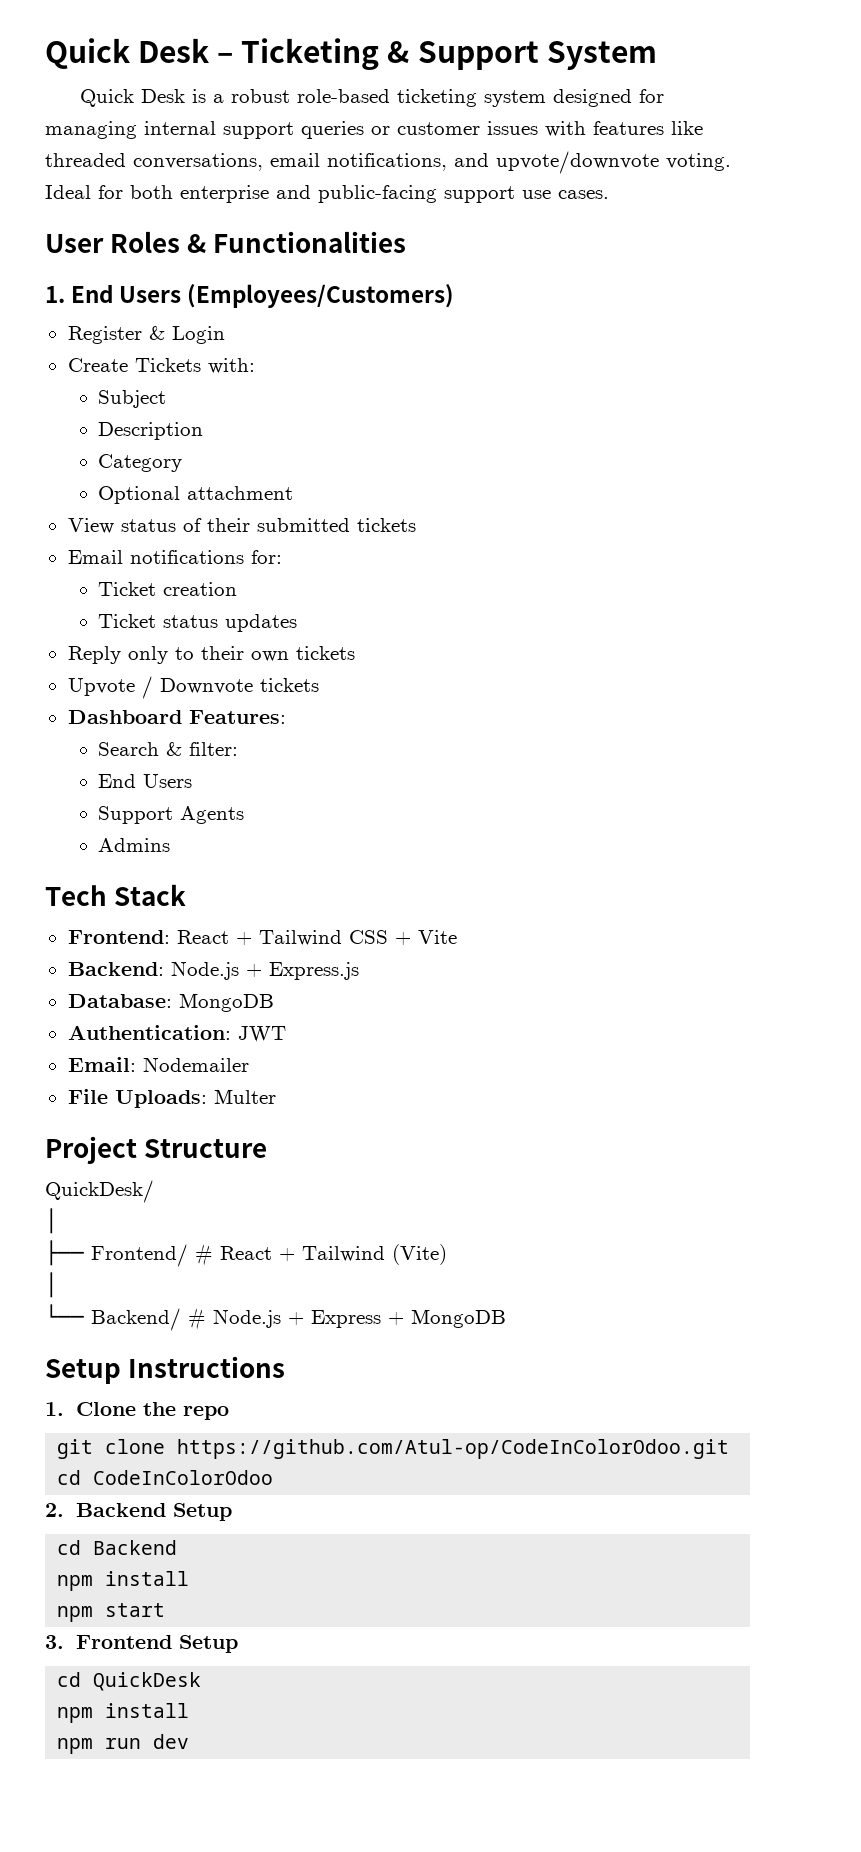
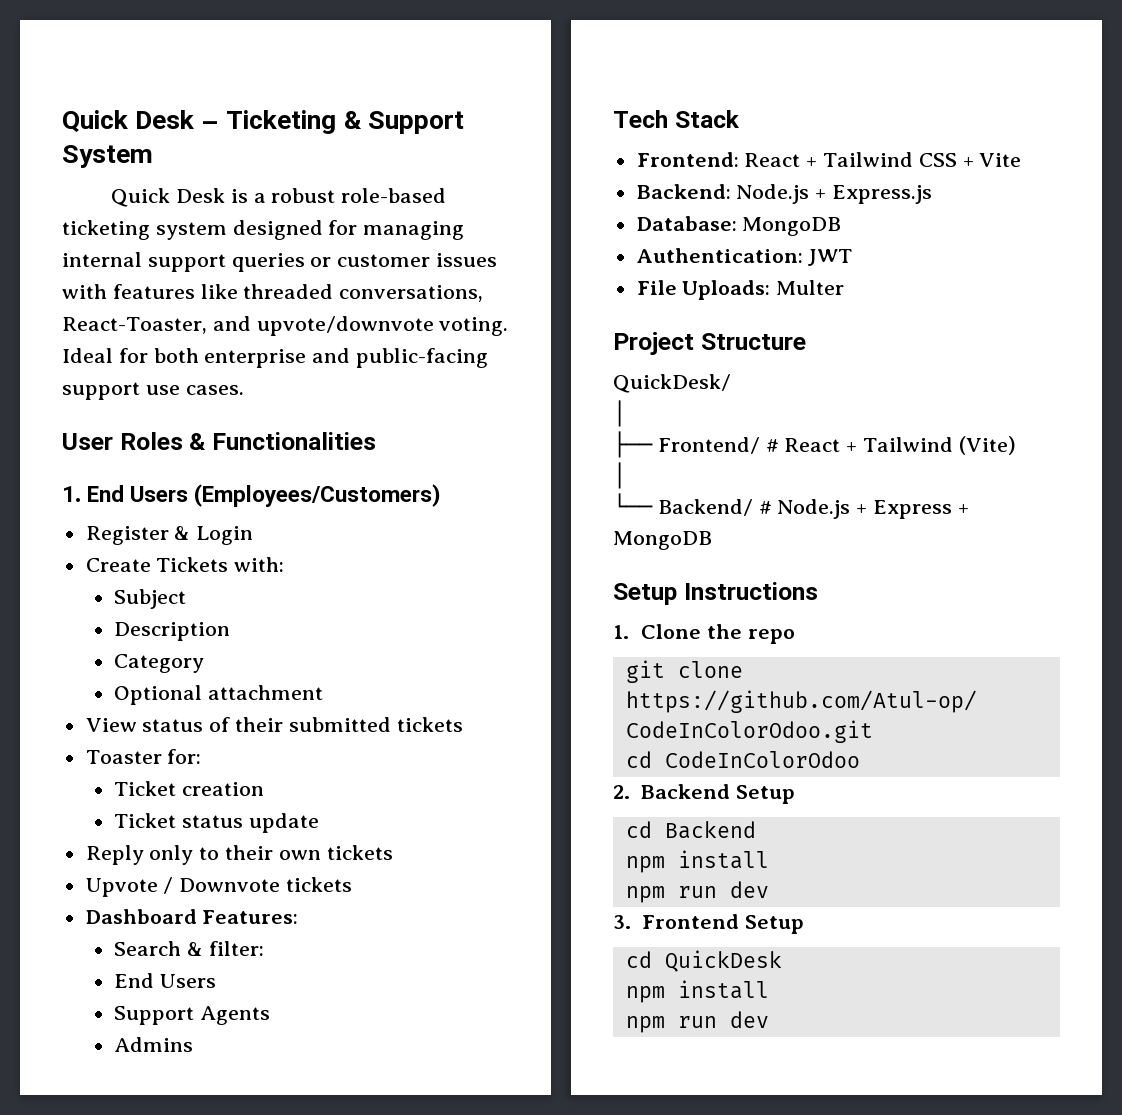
- Quick Desk is a robust role-based ticketing system designed for managing internal support queries or customer issues with features like threaded conversations, email notifications, and upvote/downvote voting.
+ Quick Desk is a robust role-based ticketing system designed for managing internal support queries or customer issues with features like threaded conversations, React-Toaster, and upvote/downvote voting.
- Email notifications for:
+ Toaster for:
- Ticket status updates
+ Ticket status update
- Email: Nodemailer
  cd Backend
  npm install
- npm start
+ npm run dev

